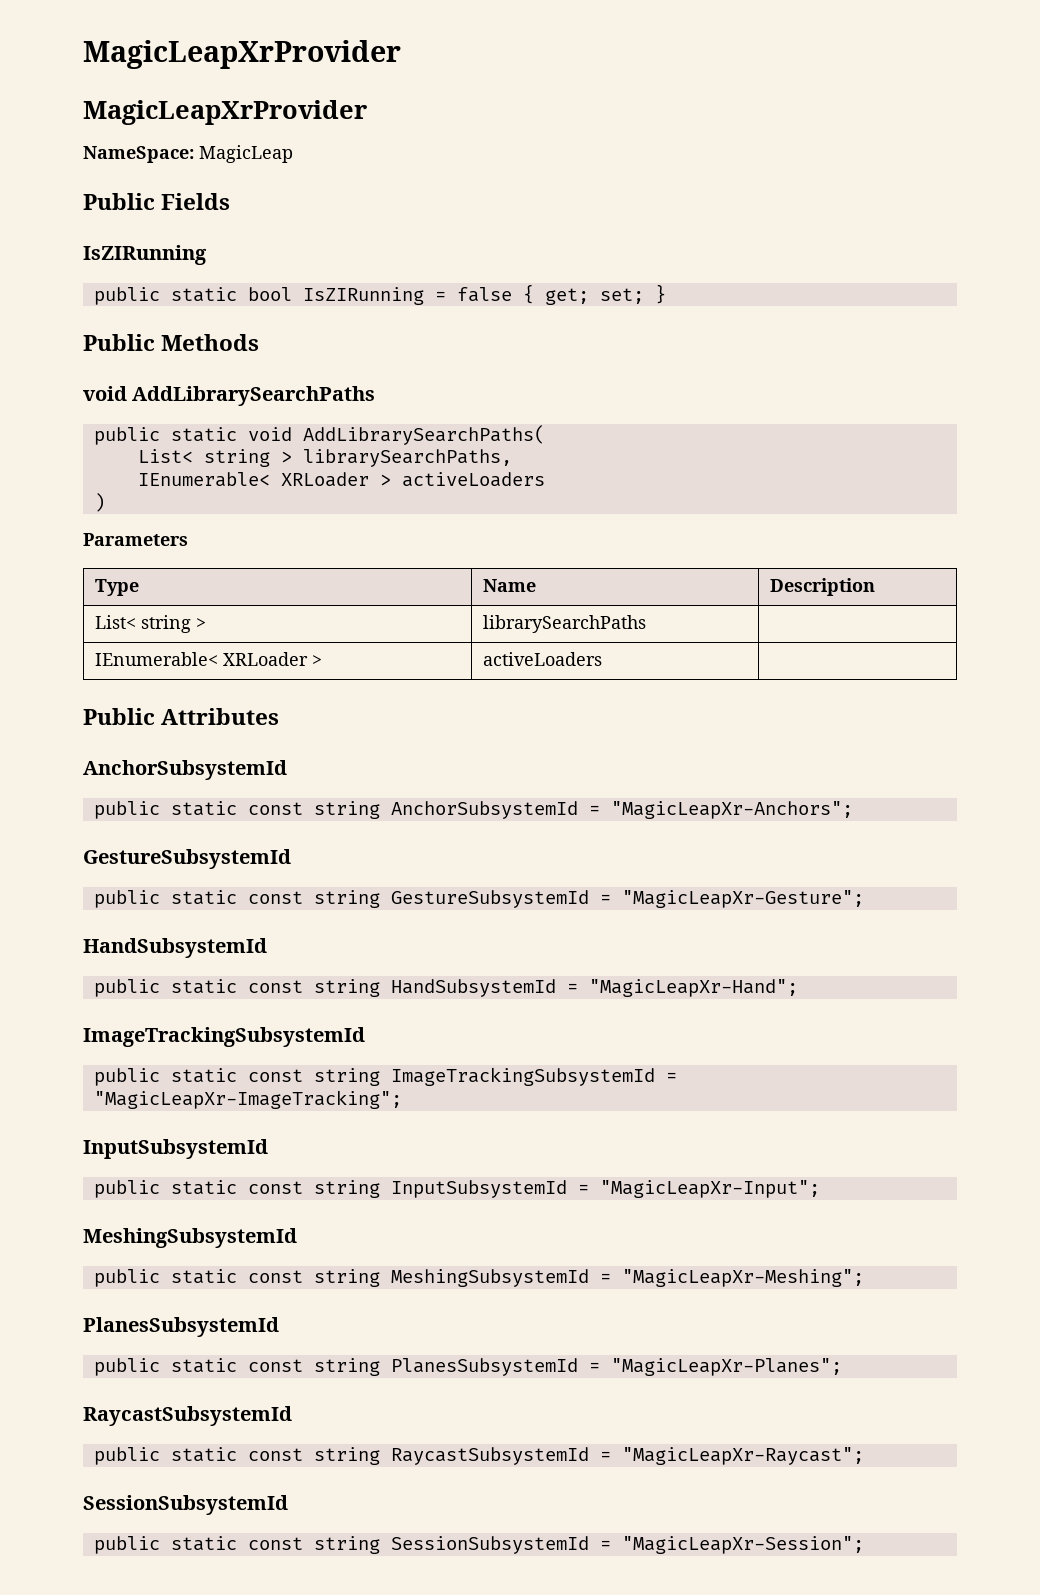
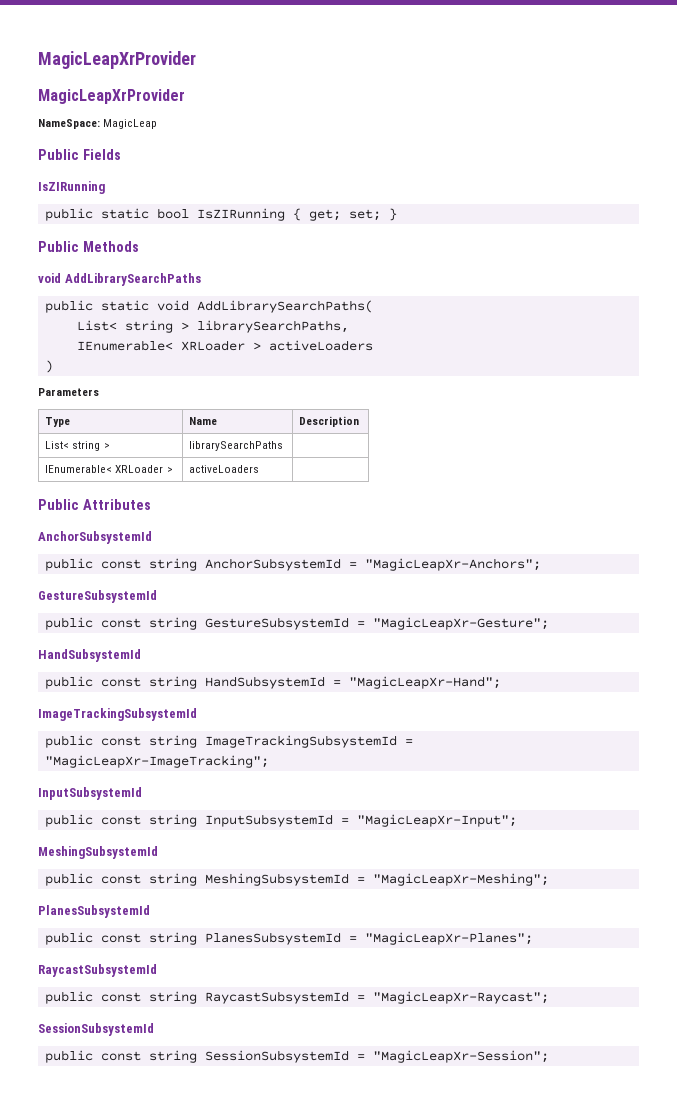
- public static bool IsZIRunning = false { get; set; }
+ public static bool IsZIRunning { get; set; }
- public static const string AnchorSubsystemId = "MagicLeapXr-Anchors";
+ public const string AnchorSubsystemId = "MagicLeapXr-Anchors";
- public static const string GestureSubsystemId = "MagicLeapXr-Gesture";
+ public const string GestureSubsystemId = "MagicLeapXr-Gesture";
- public static const string HandSubsystemId = "MagicLeapXr-Hand";
+ public const string HandSubsystemId = "MagicLeapXr-Hand";
- public static const string ImageTrackingSubsystemId = "MagicLeapXr-ImageTracking";
+ public const string ImageTrackingSubsystemId = "MagicLeapXr-ImageTracking";
- public static const string InputSubsystemId = "MagicLeapXr-Input";
+ public const string InputSubsystemId = "MagicLeapXr-Input";
- public static const string MeshingSubsystemId = "MagicLeapXr-Meshing";
+ public const string MeshingSubsystemId = "MagicLeapXr-Meshing";
- public static const string PlanesSubsystemId = "MagicLeapXr-Planes";
+ public const string PlanesSubsystemId = "MagicLeapXr-Planes";
- public static const string RaycastSubsystemId = "MagicLeapXr-Raycast";
+ public const string RaycastSubsystemId = "MagicLeapXr-Raycast";
- public static const string SessionSubsystemId = "MagicLeapXr-Session";
+ public const string SessionSubsystemId = "MagicLeapXr-Session";

